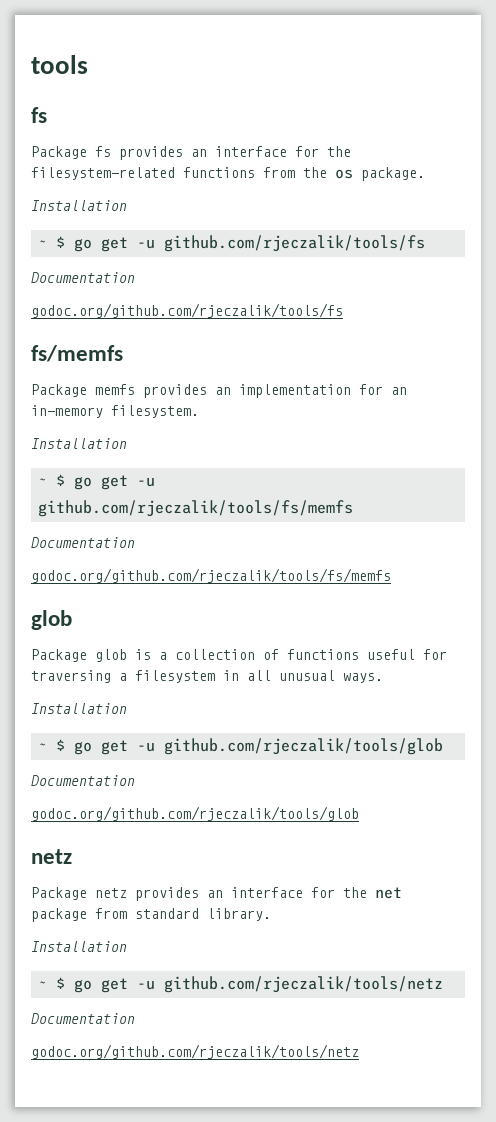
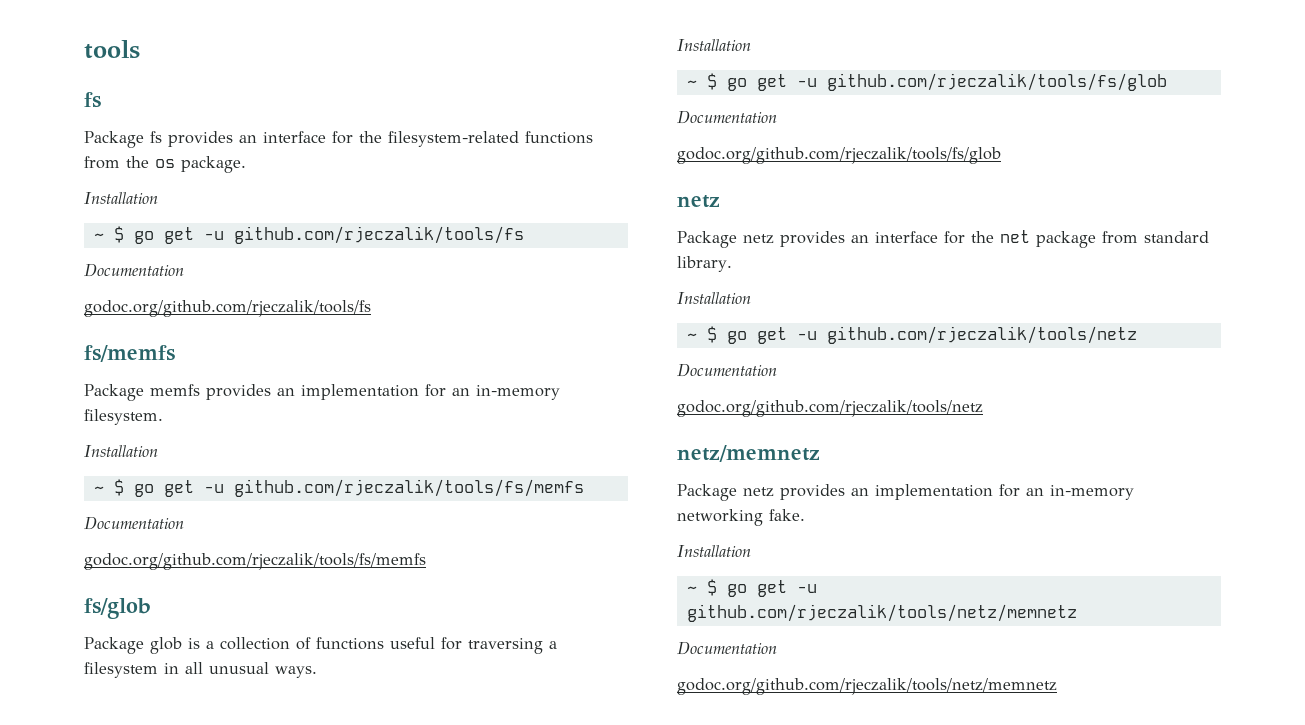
  godoc.org/github.com/rjeczalik/tools/fs/memfs
- glob
+ fs/glob
- ~ $ go get -u github.com/rjeczalik/tools/glob
+ ~ $ go get -u github.com/rjeczalik/tools/fs/glob
  Documentation
- godoc.org/github.com/rjeczalik/tools/glob
+ godoc.org/github.com/rjeczalik/tools/fs/glob
+ netz/memnetz
+ Package netz provides an implementation for an in-memory networking fake.
+ Installation
+ ~ $ go get -u github.com/rjeczalik/tools/netz/memnetz
+ Documentation
+ godoc.org/github.com/rjeczalik/tools/netz/memnetz

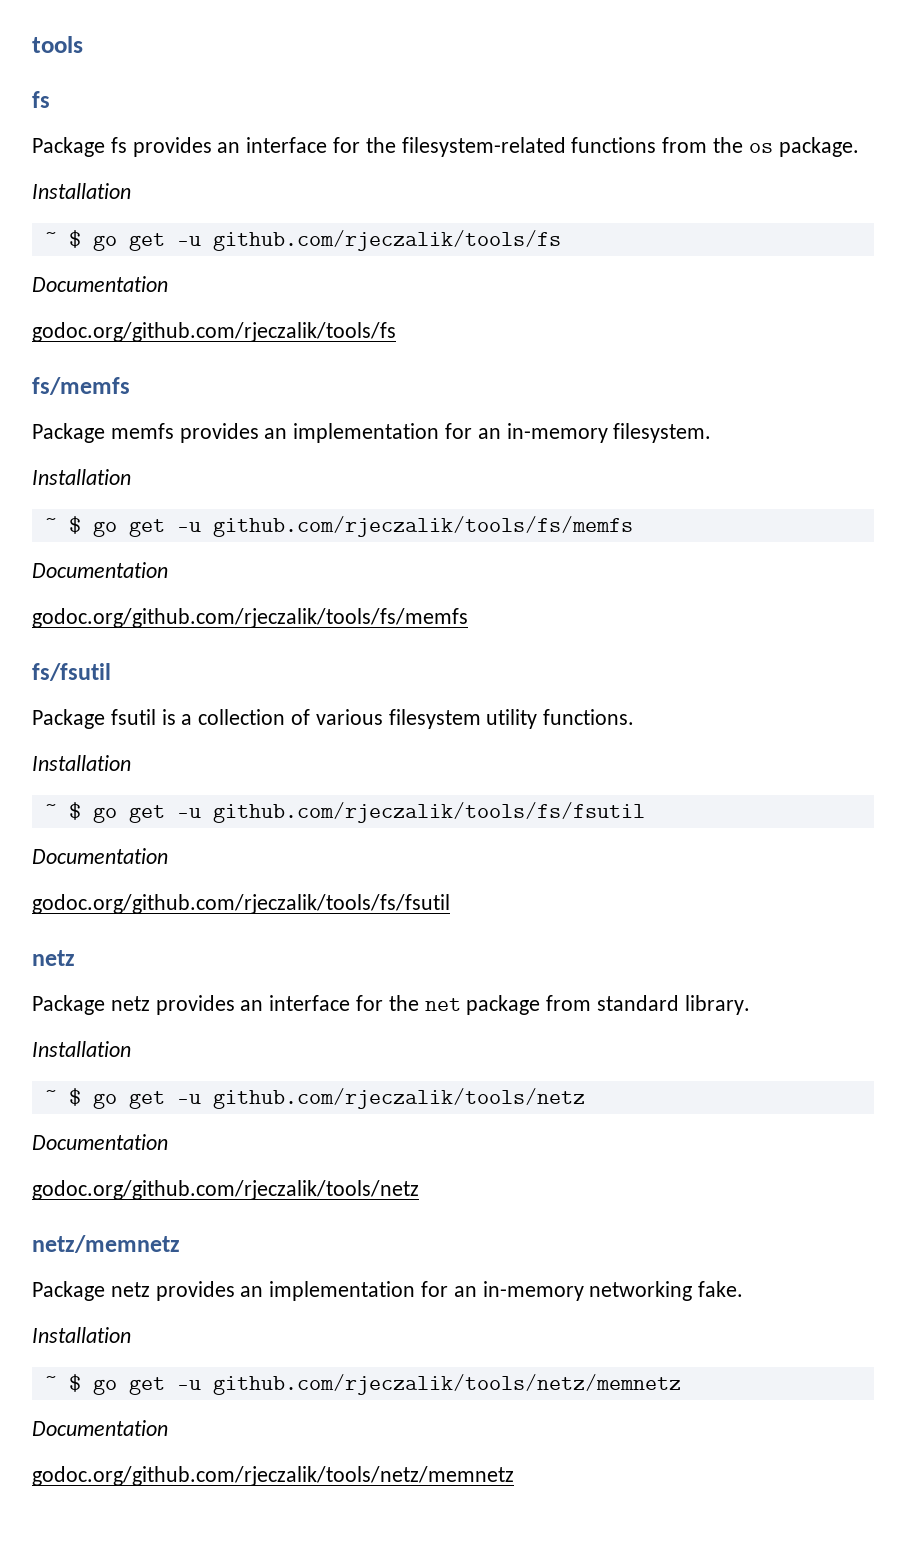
- fs/glob
- Package glob is a collection of functions useful for traversing a filesystem in all unusual ways.
+ fs/fsutil
+ Package fsutil is a collection of various filesystem utility functions.
  Installation
- ~ $ go get -u github.com/rjeczalik/tools/fs/glob
+ ~ $ go get -u github.com/rjeczalik/tools/fs/fsutil
  Documentation
- godoc.org/github.com/rjeczalik/tools/fs/glob
+ godoc.org/github.com/rjeczalik/tools/fs/fsutil

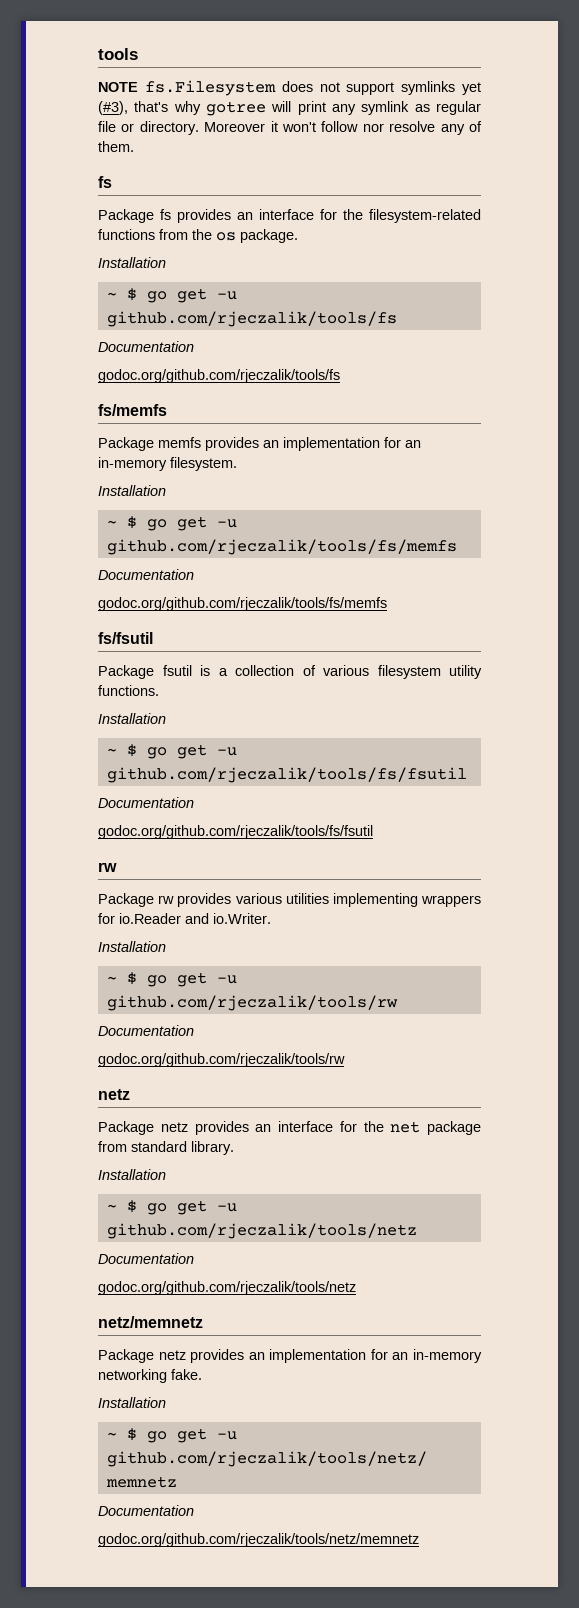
+ NOTE fs.Filesystem does not support symlinks yet (#3), that's why gotree will print any symlink as regular file or directory. Moreover it won't follow nor resolve any of them.
  godoc.org/github.com/rjeczalik/tools/fs/fsutil
+ rw
+ Package rw provides various utilities implementing wrappers for io.Reader and io.Writer.
+ Installation
+ ~ $ go get -u github.com/rjeczalik/tools/rw
+ Documentation
+ godoc.org/github.com/rjeczalik/tools/rw

